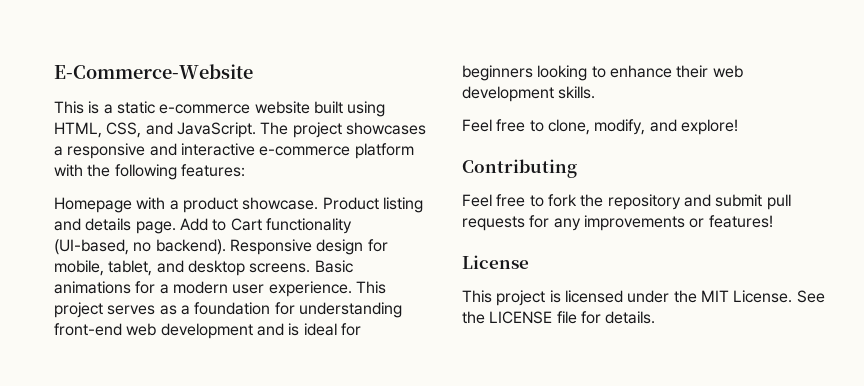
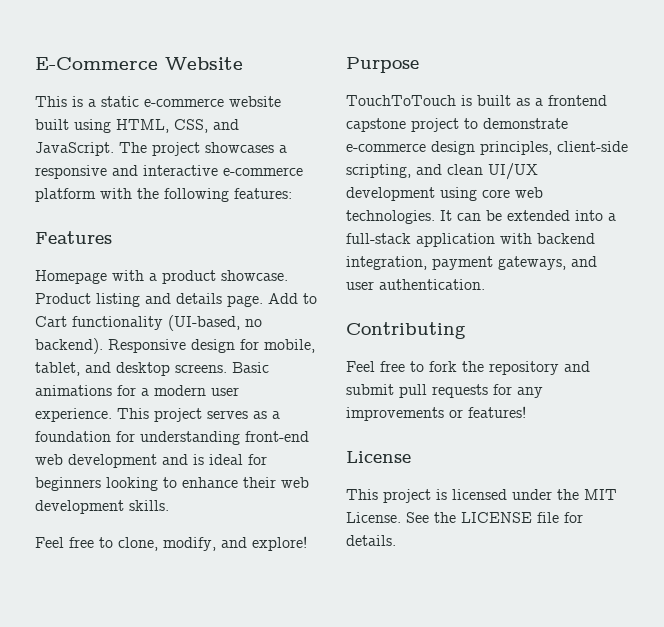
- E-Commerce-Website
+ E-Commerce Website
+ Features
+ Purpose
+ TouchToTouch is built as a frontend capstone project to demonstrate e-commerce design principles, client-side scripting, and clean UI/UX development using core web technologies. It can be extended into a full-stack application with backend integration, payment gateways, and user authentication.

